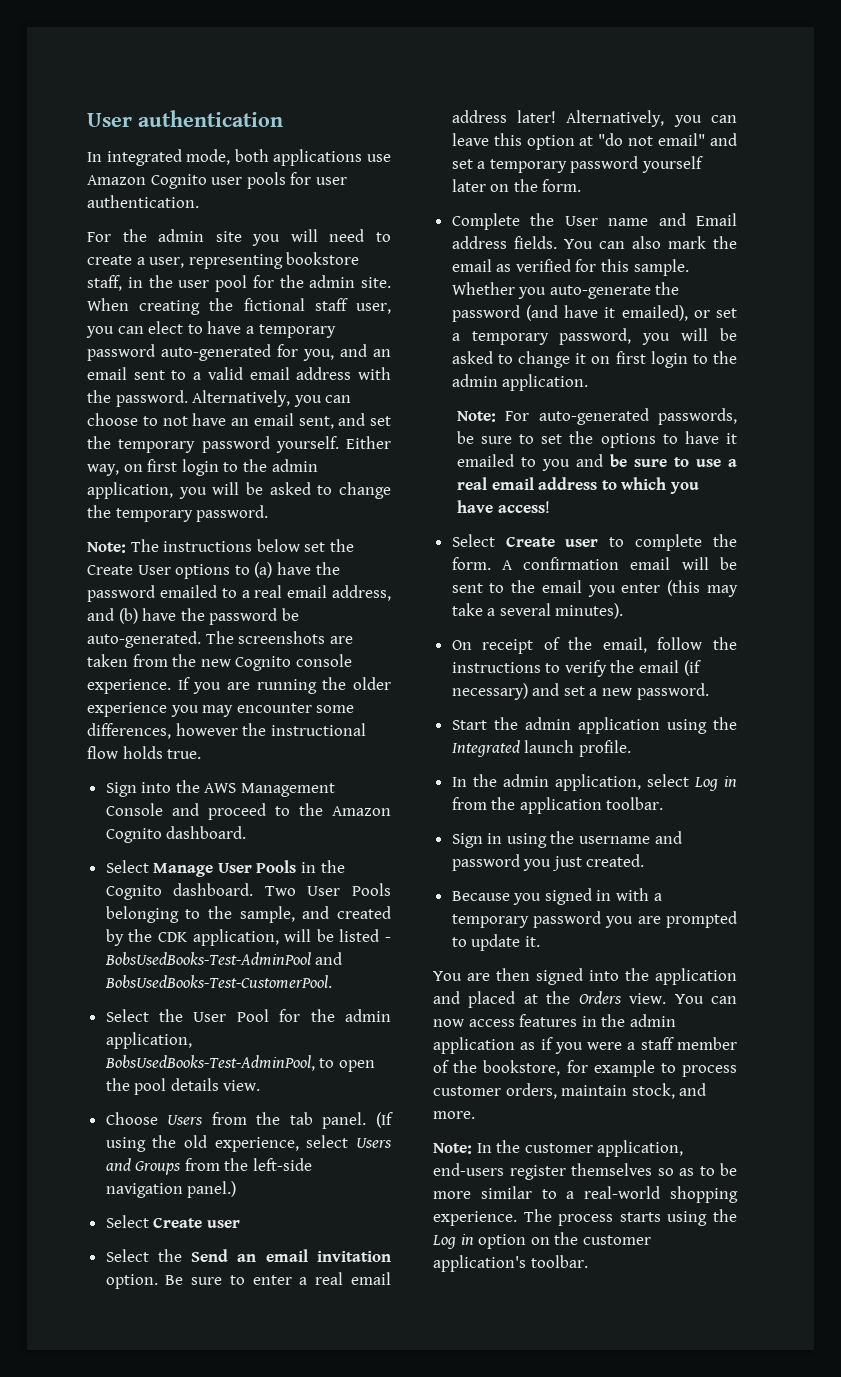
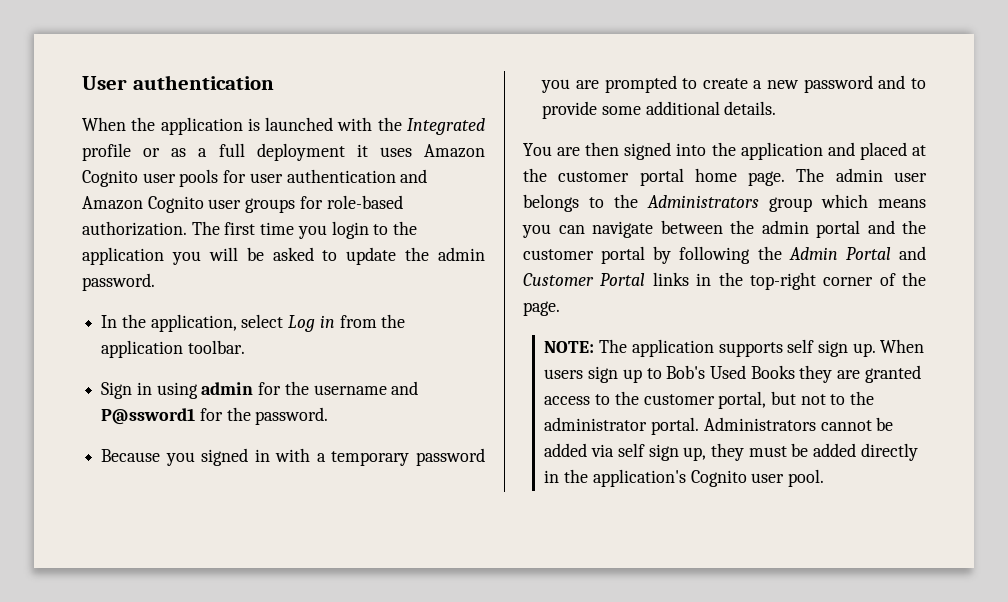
- In integrated mode, both applications use Amazon Cognito user pools for user authentication.
- For the admin site you will need to create a user, representing bookstore staff, in the user pool for the admin site. When creating the fictional staff user, you can elect to have a temporary password auto-generated for you, and an email sent to a valid email address with the password. Alternatively, you can choose to not have an email sent, and set the temporary password yourself. Either way, on first login to the admin application, you will be asked to change the temporary password.
- Note: The instructions below set the Create User options to (a) have the password emailed to a real email address, and (b) have the password be auto-generated. The screenshots are taken from the new Cognito console experience. If you are running the older experience you may encounter some differences, however the instructional flow holds true.
- Sign into the AWS Management Console and proceed to the Amazon Cognito dashboard.
- Select Manage User Pools in the Cognito dashboard. Two User Pools belonging to the sample, and created by the CDK application, will be listed - BobsUsedBooks-Test-AdminPool and BobsUsedBooks-Test-CustomerPool.
- Select the User Pool for the admin application, BobsUsedBooks-Test-AdminPool, to open the pool details view.
- Choose Users from the tab panel. (If using the old experience, select Users and Groups from the left-side navigation panel.)
- Select Create user
- Select the Send an email invitation option. Be sure to enter a real email address later! Alternatively, you can leave this option at "do not email" and set a temporary password yourself later on the form.
- Complete the User name and Email address fields. You can also mark the email as verified for this sample. Whether you auto-generate the password (and have it emailed), or set a temporary password, you will be asked to change it on first login to the admin application.
- Note: For auto-generated passwords, be sure to set the options to have it emailed to you and be sure to use a real email address to which you have access!
- Select Create user to complete the form. A confirmation email will be sent to the email you enter (this may take a several minutes).
- On receipt of the email, follow the instructions to verify the email (if necessary) and set a new password.
- Start the admin application using the Integrated launch profile.
- In the admin application, select Log in from the application toolbar.
+ When the application is launched with the Integrated profile or as a full deployment it uses Amazon Cognito user pools for user authentication and Amazon Cognito user groups for role-based authorization. The first time you login to the application you will be asked to update the admin password.
+ In the application, select Log in from the application toolbar.
- Sign in using the username and password you just created.
+ Sign in using admin for the username and P@ssword1 for the password.
- Because you signed in with a temporary password you are prompted to update it.
+ Because you signed in with a temporary password you are prompted to create a new password and to provide some additional details.
- You are then signed into the application and placed at the Orders view. You can now access features in the admin application as if you were a staff member of the bookstore, for example to process customer orders, maintain stock, and more.
- Note: In the customer application, end-users register themselves so as to be more similar to a real-world shopping experience. The process starts using the Log in option on the customer application's toolbar.
+ You are then signed into the application and placed at the customer portal home page. The admin user belongs to the Administrators group which means you can navigate between the admin portal and the customer portal by following the Admin Portal and Customer Portal links in the top-right corner of the page.
+ NOTE: The application supports self sign up. When users sign up to Bob's Used Books they are granted access to the customer portal, but not to the administrator portal. Administrators cannot be added via self sign up, they must be added directly in the application's Cognito user pool.

